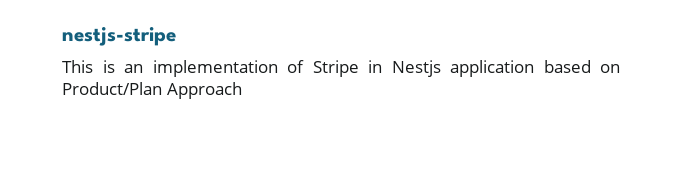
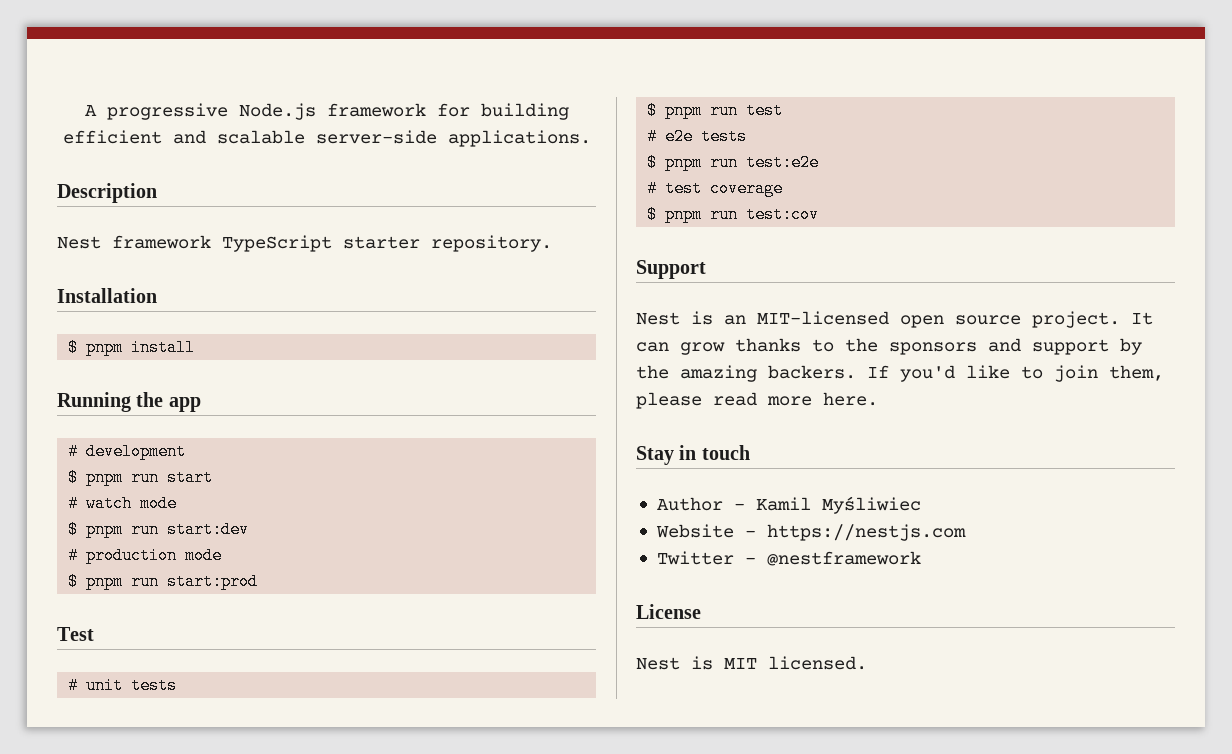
- nestjs-stripe
- This is an implementation of Stripe in Nestjs application based on Product/Plan Approach
+ A progressive Node.js framework for building efficient and scalable server-side applications.
+ Description
+ Nest framework TypeScript starter repository.
+ Installation
+ $ pnpm install
+ Running the app
+ # development
+ $ pnpm run start
+ # watch mode
+ $ pnpm run start:dev
+ # production mode
+ $ pnpm run start:prod
+ Test
+ # unit tests
+ $ pnpm run test
+ # e2e tests
+ $ pnpm run test:e2e
+ # test coverage
+ $ pnpm run test:cov
+ Support
+ Nest is an MIT-licensed open source project. It can grow thanks to the sponsors and support by the amazing backers. If you'd like to join them, please read more here.
+ Stay in touch
+ Author - Kamil Myśliwiec
+ Website - https://nestjs.com
+ Twitter - @nestframework
+ License
+ Nest is MIT licensed.

